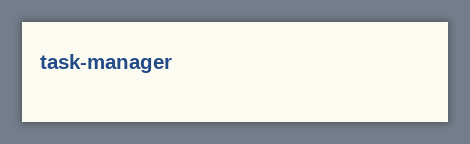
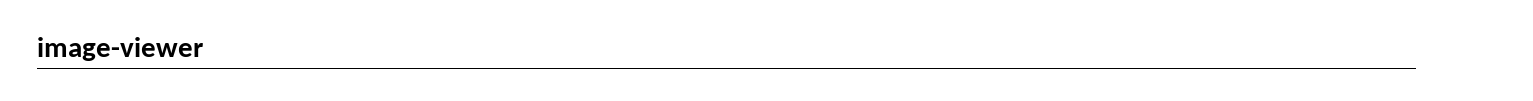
- task-manager
+ image-viewer

